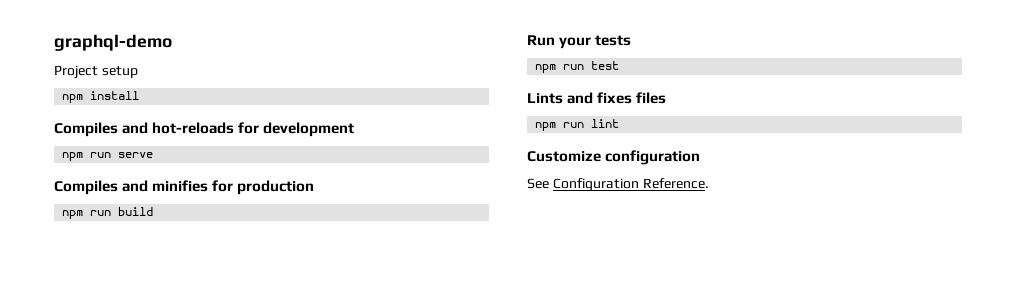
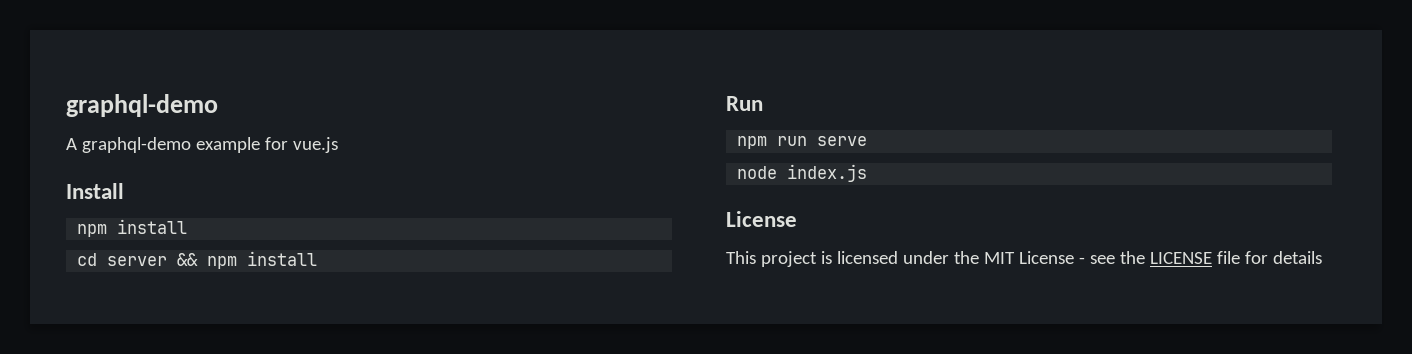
- Project setup
+ A graphql-demo example for vue.js
+ Install
  npm install
- Compiles and hot-reloads for development
+ cd server && npm install
+ Run
  npm run serve
- Compiles and minifies for production
- npm run build
- Run your tests
- npm run test
- Lints and fixes files
- npm run lint
- Customize configuration
- See Configuration Reference.
+ node index.js
+ License
+ This project is licensed under the MIT License - see the LICENSE file for details

